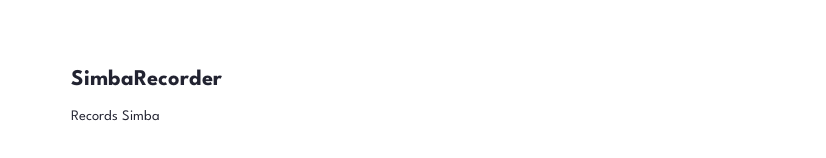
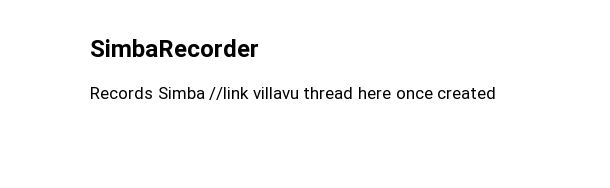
- Records Simba
+ Records Simba //link villavu thread here once created

